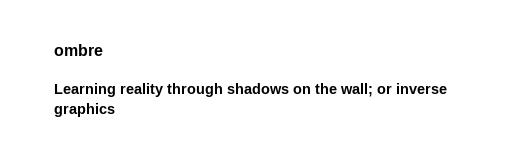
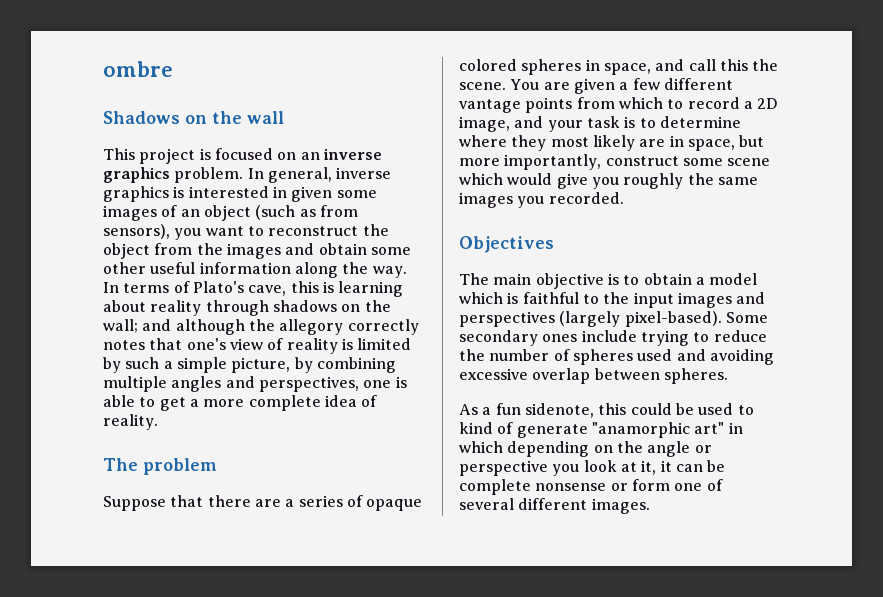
- Learning reality through shadows on the wall; or inverse graphics
+ Shadows on the wall
+ This project is focused on an inverse graphics problem. In general, inverse graphics is interested in given some images of an object (such as from sensors), you want to reconstruct the object from the images and obtain some other useful information along the way. In terms of Plato's cave, this is learning about reality through shadows on the wall; and although the allegory correctly notes that one's view of reality is limited by such a simple picture, by combining multiple angles and perspectives, one is able to get a more complete idea of reality.
+ The problem
+ Suppose that there are a series of opaque colored spheres in space, and call this the scene. You are given a few different vantage points from which to record a 2D image, and your task is to determine where they most likely are in space, but more importantly, construct some scene which would give you roughly the same images you recorded.
+ Objectives
+ The main objective is to obtain a model which is faithful to the input images and perspectives (largely pixel-based). Some secondary ones include trying to reduce the number of spheres used and avoiding excessive overlap between spheres.
+ As a fun sidenote, this could be used to kind of generate "anamorphic art" in which depending on the angle or perspective you look at it, it can be complete nonsense or form one of several different images.

